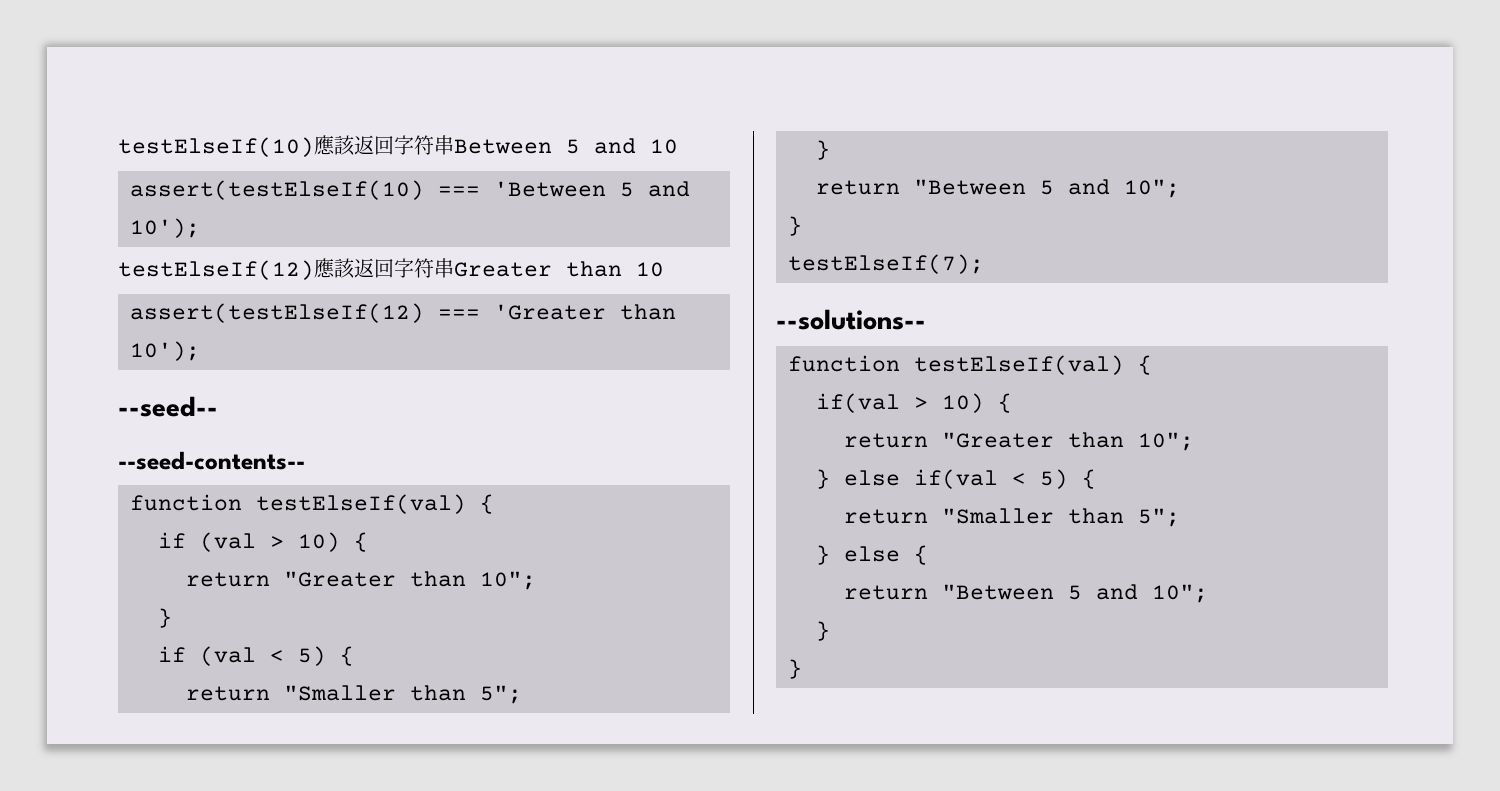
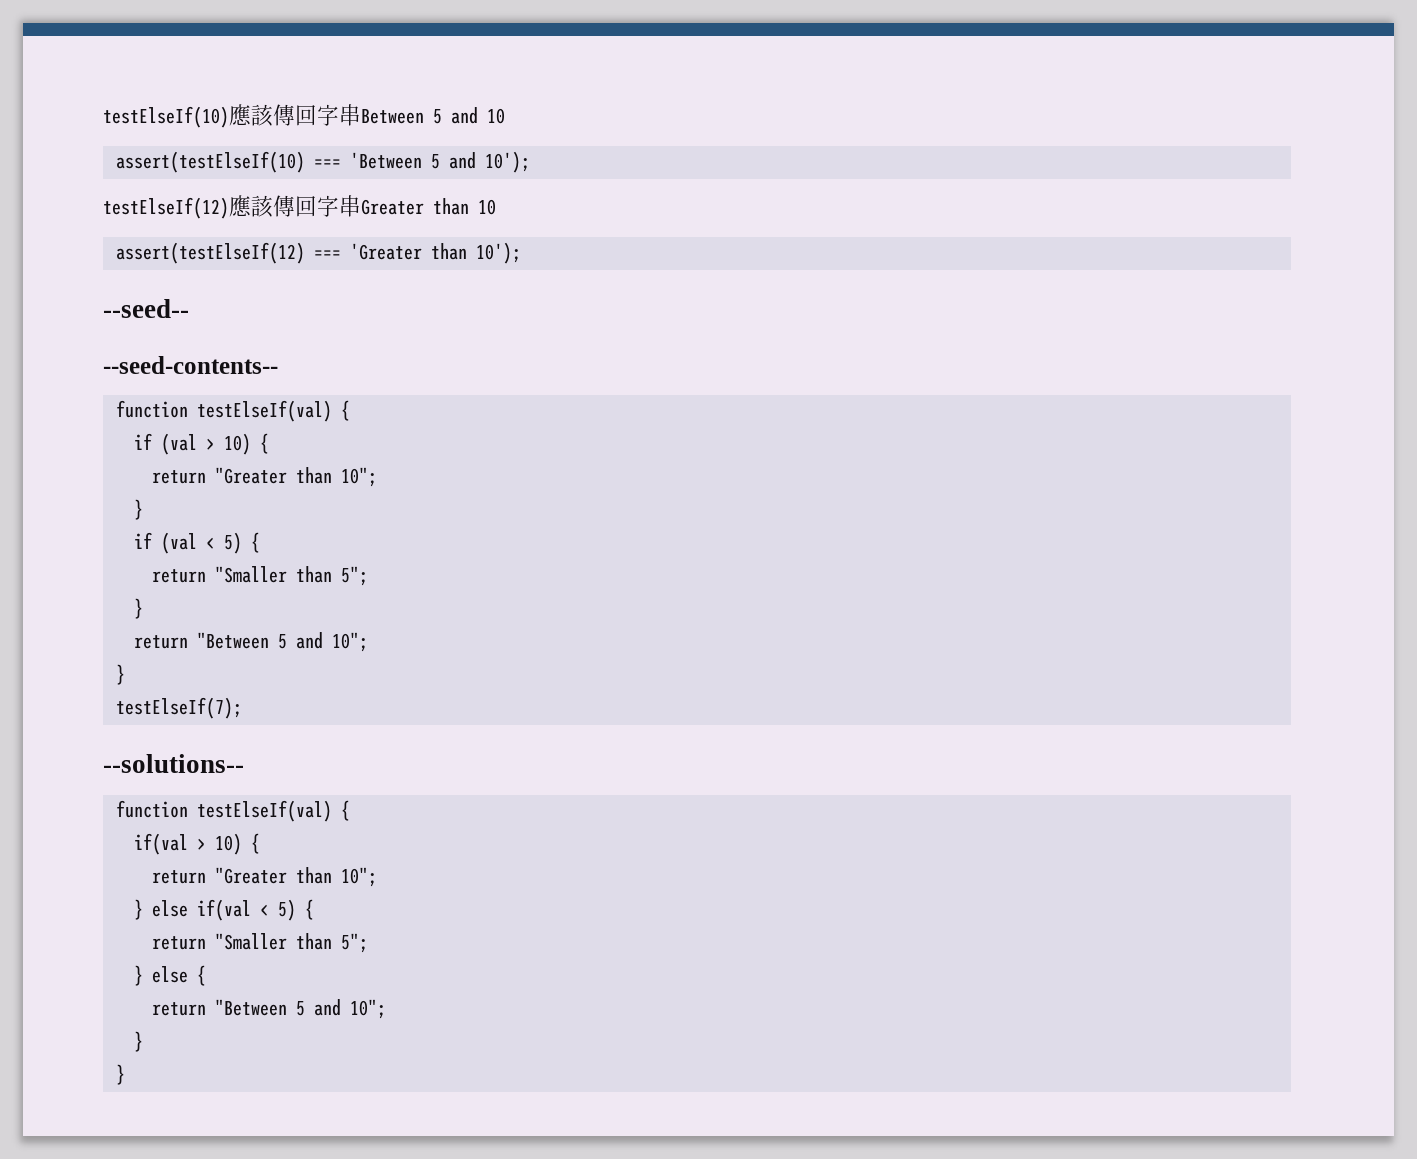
- testElseIf(10)應該返回字符串Between 5 and 10
+ testElseIf(10)應該傳回字串Between 5 and 10
- testElseIf(12)應該返回字符串Greater than 10
+ testElseIf(12)應該傳回字串Greater than 10

